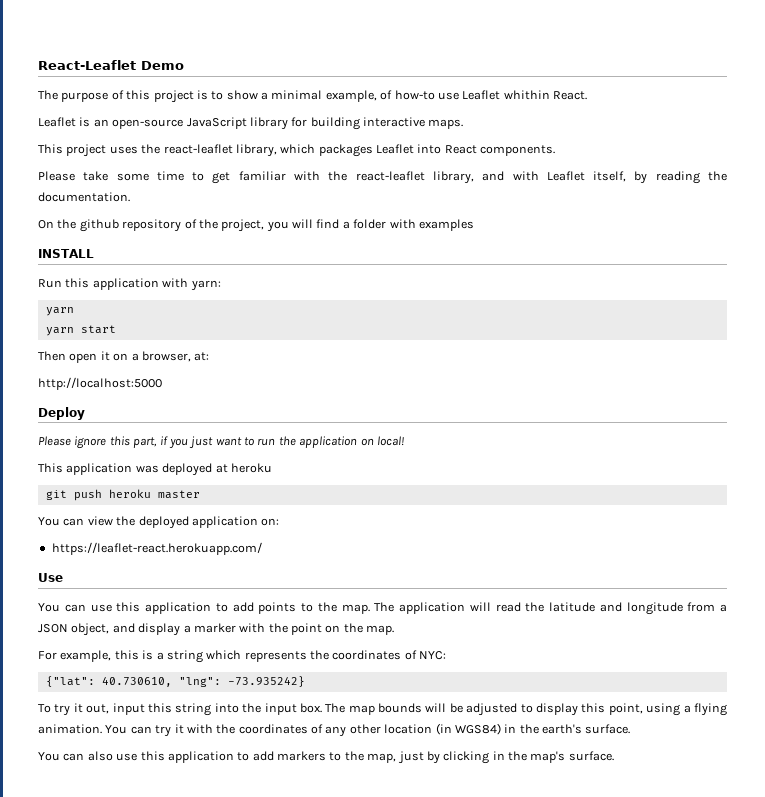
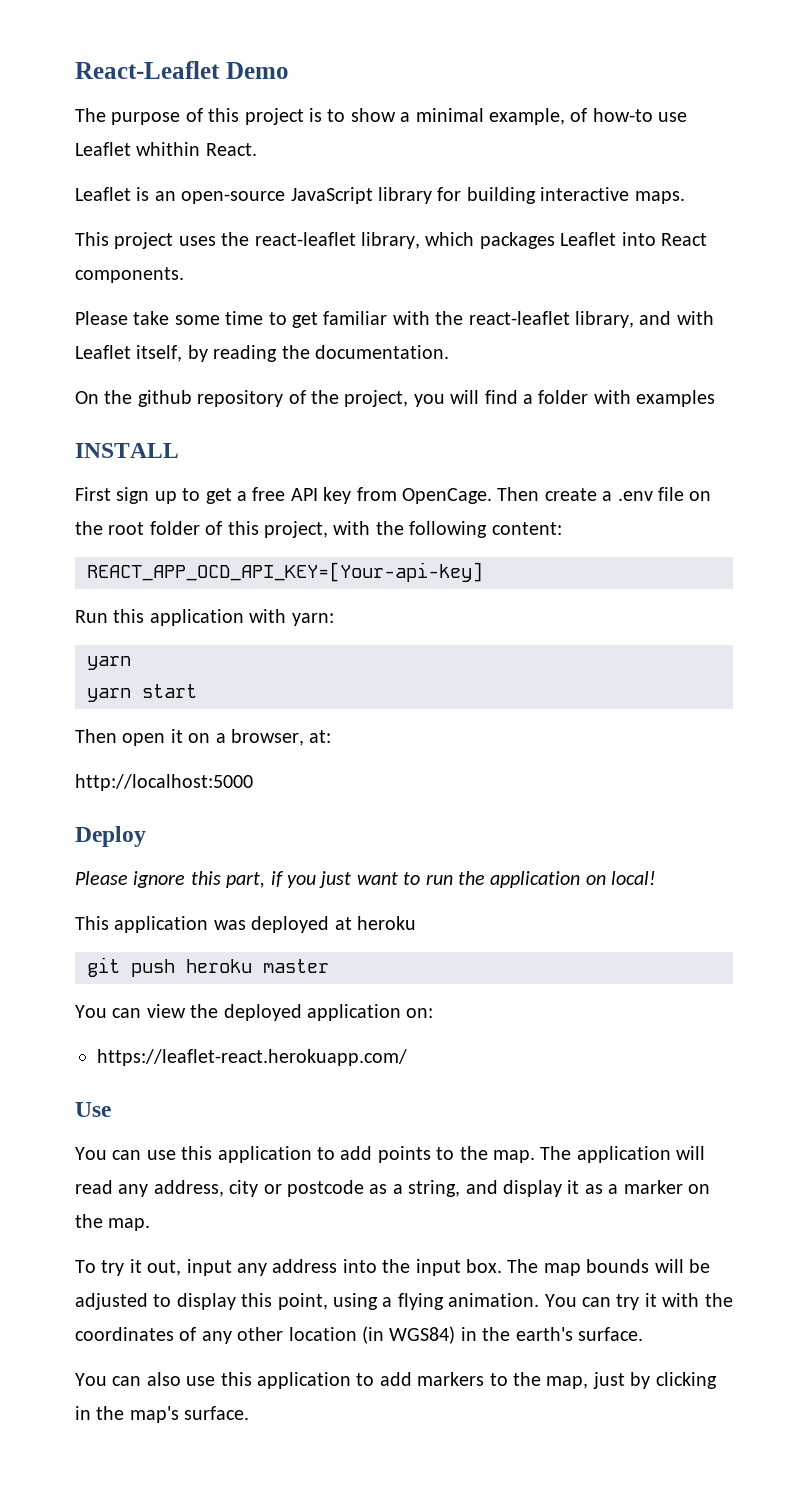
+ First sign up to get a free API key from OpenCage. Then create a .env file on the root folder of this project, with the following content:
+ REACT_APP_OCD_API_KEY=[Your-api-key]
- The application will read the latitude and longitude from a JSON object, and display a marker with the point on the map.
- For example, this is a string which represents the coordinates of NYC:
- {"lat": 40.730610, "lng": -73.935242}
+ The application will read any address, city or postcode as a string, and display it as a marker on the map.
- To try it out, input this string into the input box.
+ To try it out, input any address into the input box.

